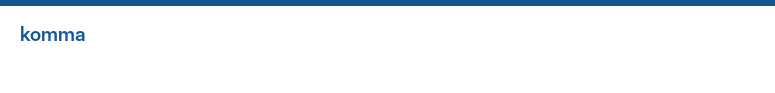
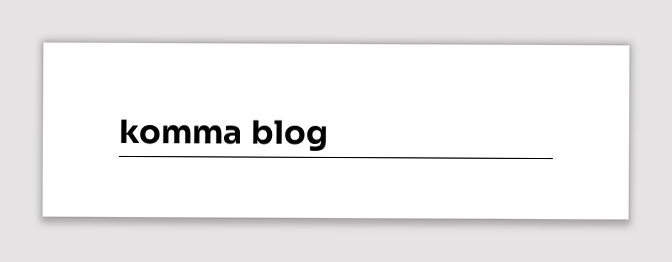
- komma
+ komma blog

